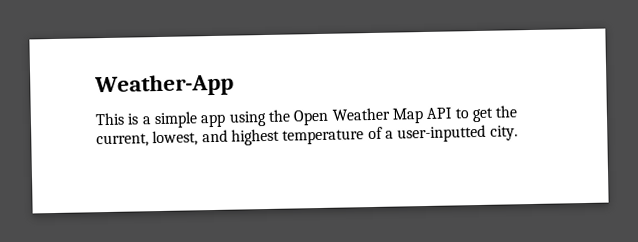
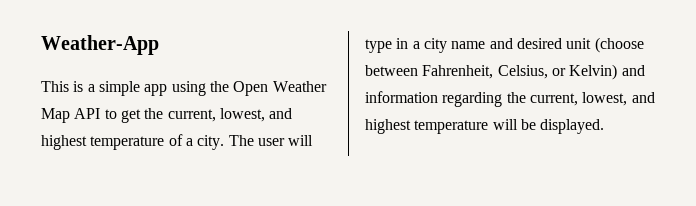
- This is a simple app using the Open Weather Map API to get the current, lowest, and highest temperature of a user-inputted city.
+ This is a simple app using the Open Weather Map API to get the current, lowest, and highest temperature of a city. The user will type in a city name and desired unit (choose between Fahrenheit, Celsius, or Kelvin) and information regarding the current, lowest, and highest temperature will be displayed.

